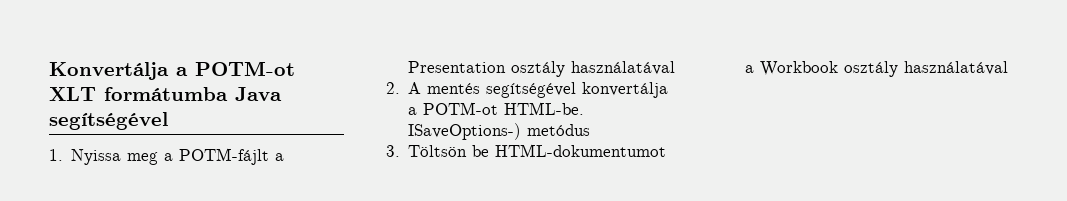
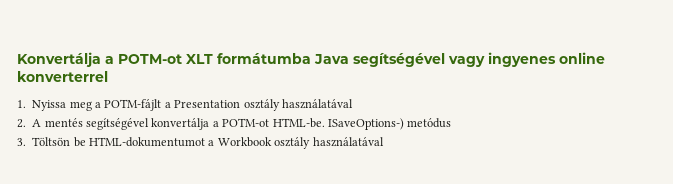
- Konvertálja a POTM-ot XLT formátumba Java segítségével
+ Konvertálja a POTM-ot XLT formátumba Java segítségével vagy ingyenes online konverterrel

